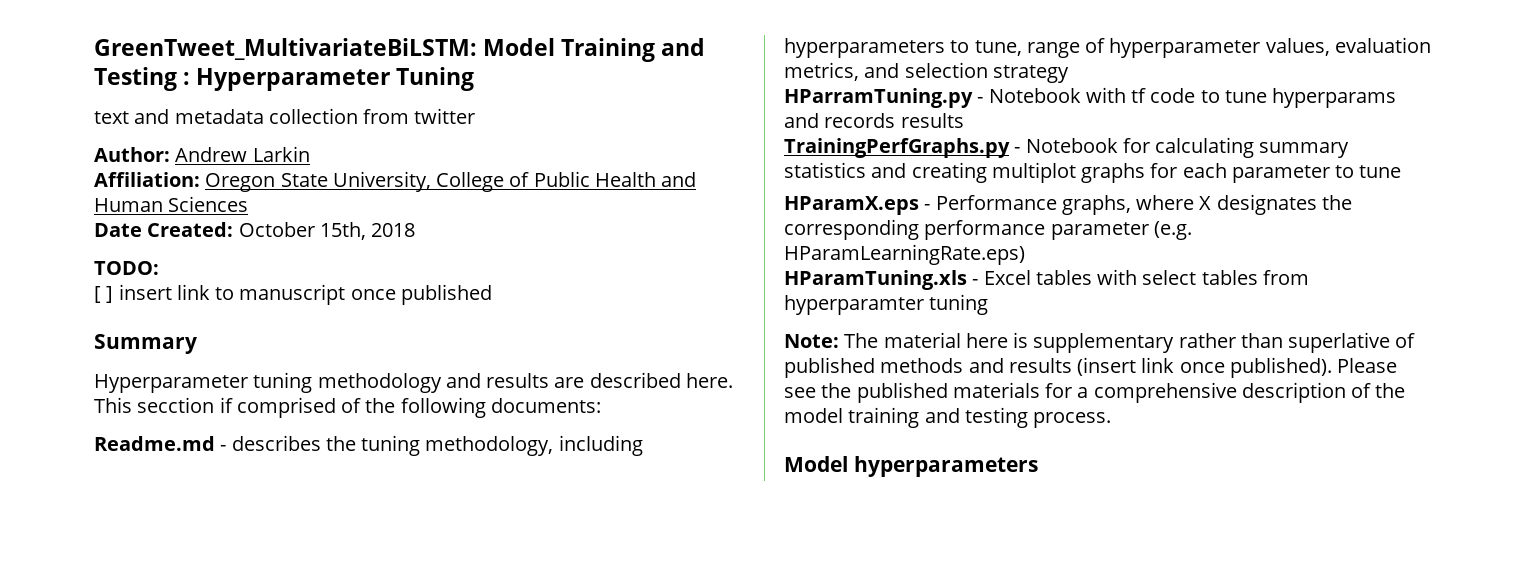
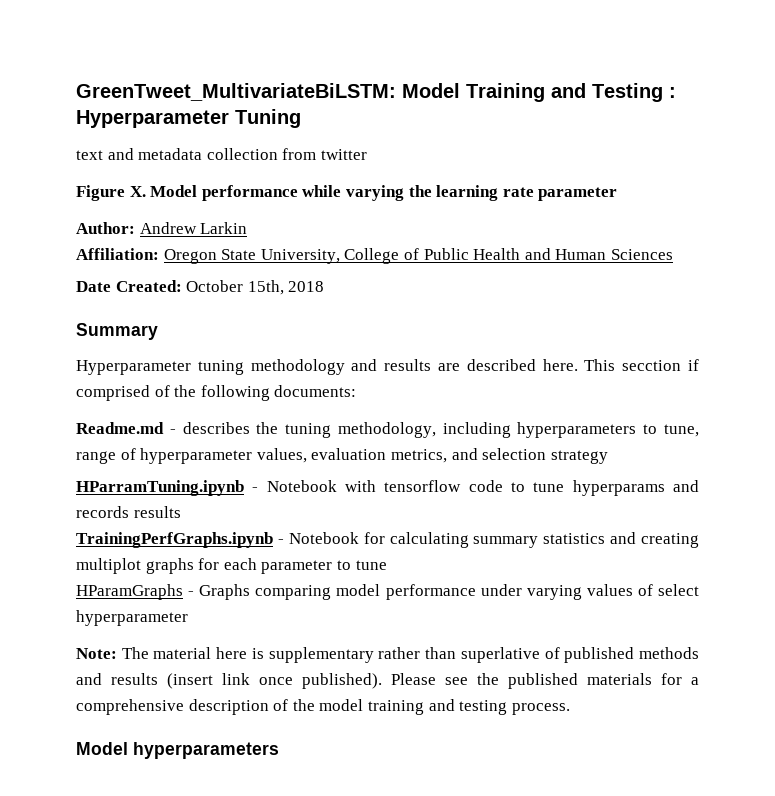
+ Figure X. Model performance while varying the learning rate parameter
- TODO:
- [ ] insert link to manuscript once published
- HParramTuning.py - Notebook with tf code to tune hyperparams and records results
+ HParramTuning.ipynb - Notebook with tensorflow code to tune hyperparams and records results
- TrainingPerfGraphs.py - Notebook for calculating summary statistics and creating multiplot graphs for each parameter to tune
+ TrainingPerfGraphs.ipynb - Notebook for calculating summary statistics and creating multiplot graphs for each parameter to tune
- HParamX.eps - Performance graphs, where X designates the corresponding performance parameter (e.g. HParamLearningRate.eps)
- HParamTuning.xls - Excel tables with select tables from hyperparamter tuning
+ HParamGraphs - Graphs comparing model performance under varying values of select hyperparameter

